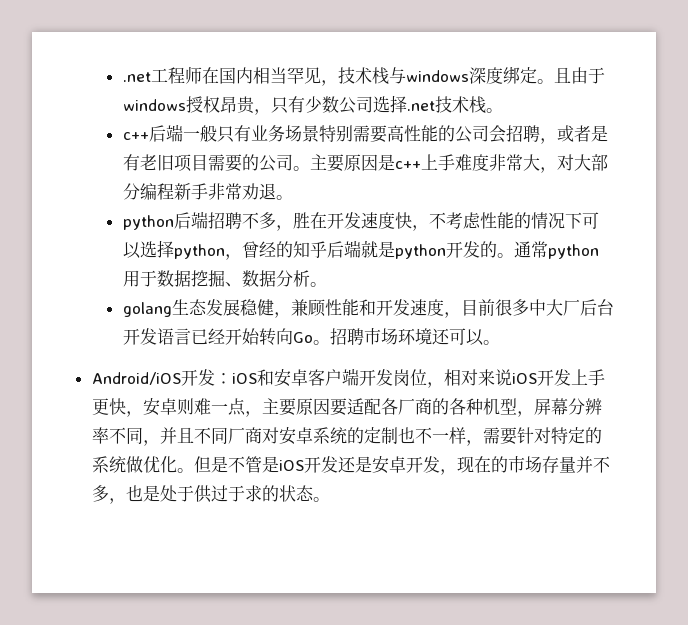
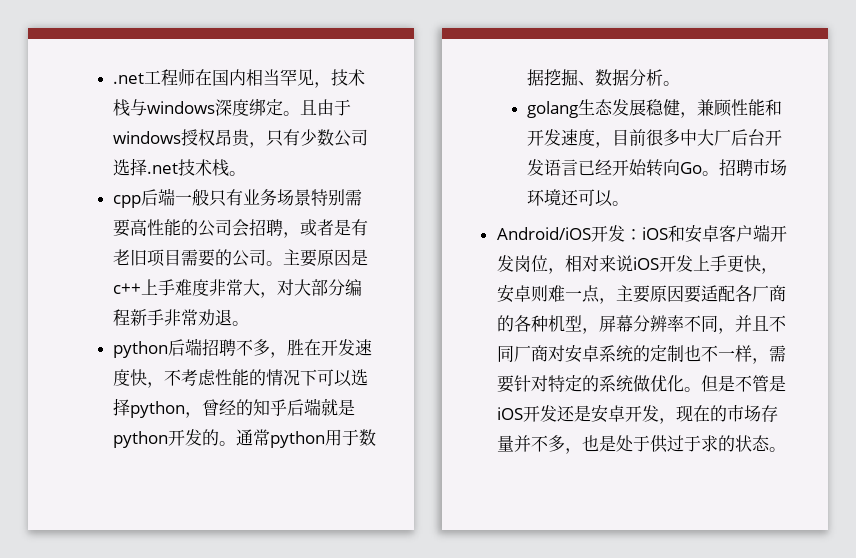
- c++后端一般只有业务场景特别需要高性能的公司会招聘，或者是有老旧项目需要的公司。
+ cpp后端一般只有业务场景特别需要高性能的公司会招聘，或者是有老旧项目需要的公司。

